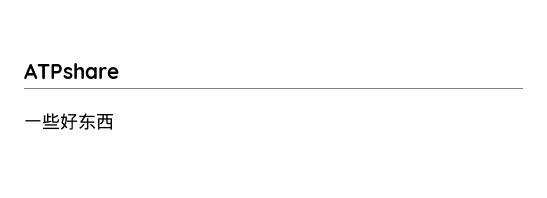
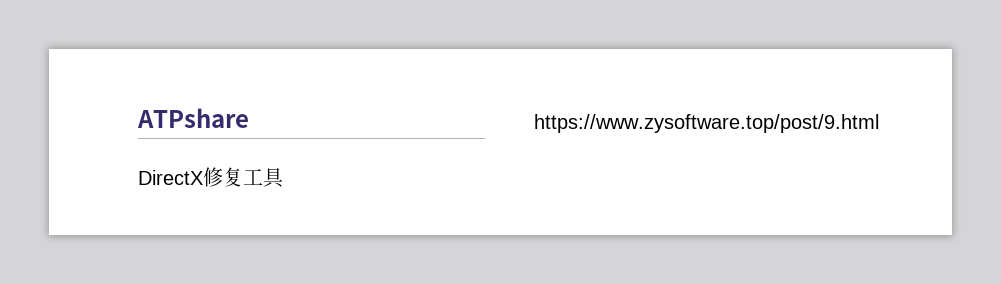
- 一些好东西
+ DirectX修复工具https://www.zysoftware.top/post/9.html

